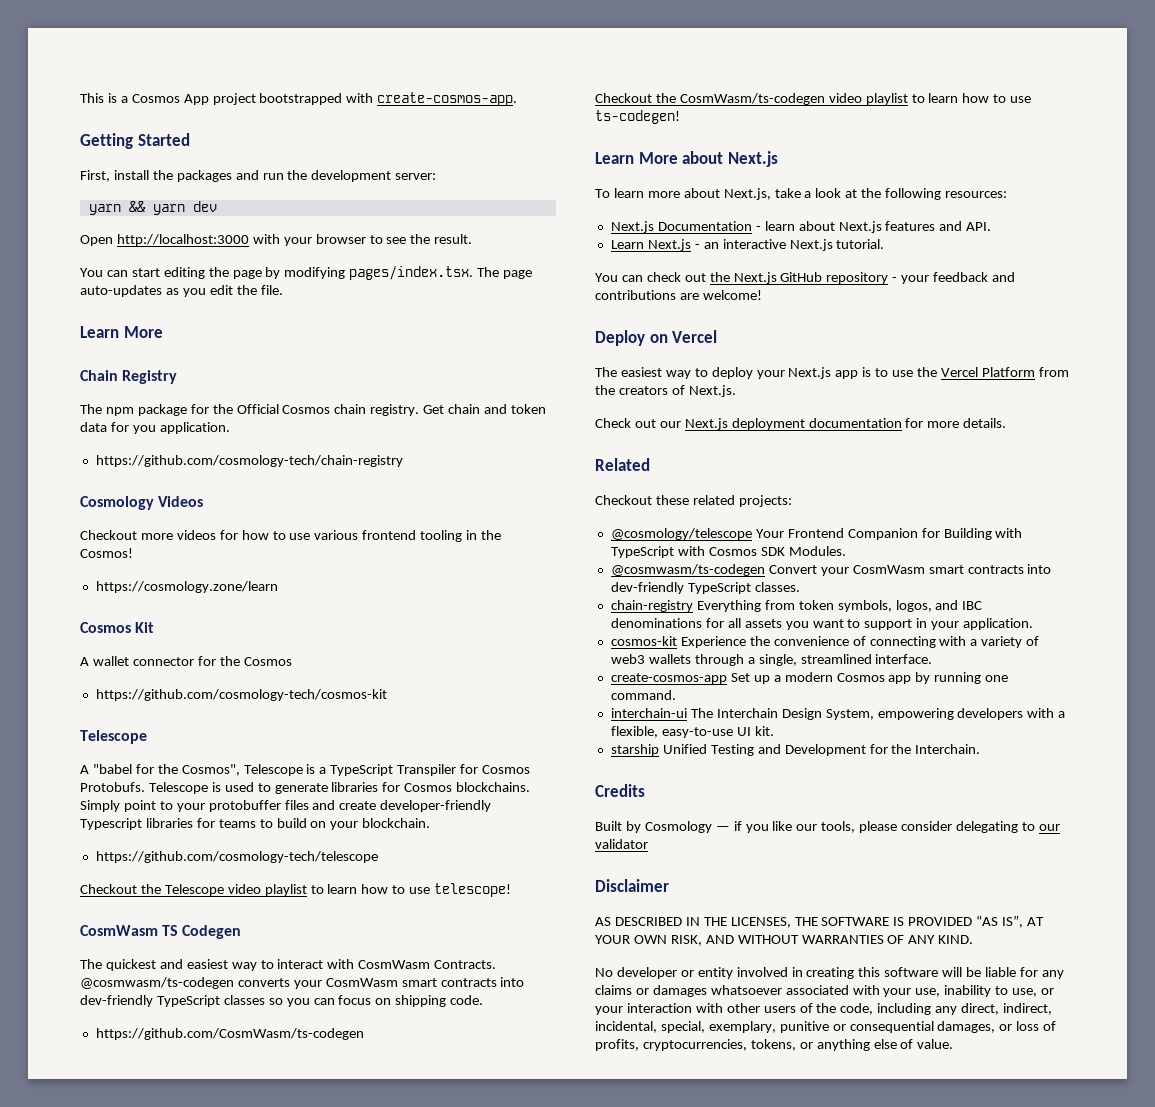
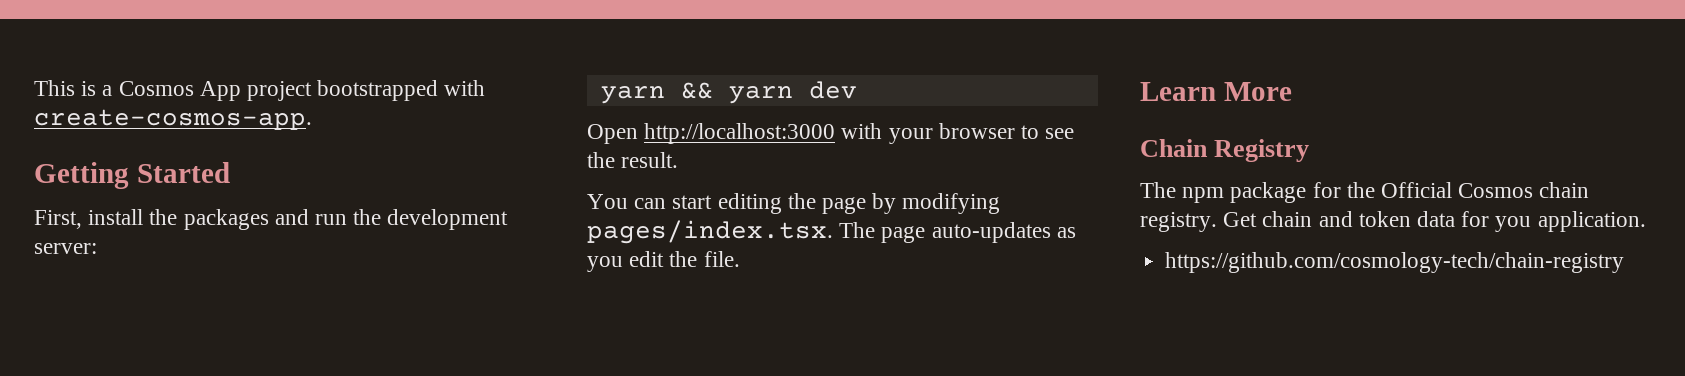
- Cosmology Videos
- Checkout more videos for how to use various frontend tooling in the Cosmos!
- https://cosmology.zone/learn
- Cosmos Kit
- A wallet connector for the Cosmos
- https://github.com/cosmology-tech/cosmos-kit
- Telescope
- A "babel for the Cosmos", Telescope is a TypeScript Transpiler for Cosmos Protobufs. Telescope is used to generate libraries for Cosmos blockchains. Simply point to your protobuffer files and create developer-friendly Typescript libraries for teams to build on your blockchain.
- https://github.com/cosmology-tech/telescope
- Checkout the Telescope video playlist to learn how to use telescope!
- CosmWasm TS Codegen
- The quickest and easiest way to interact with CosmWasm Contracts. @cosmwasm/ts-codegen converts your CosmWasm smart contracts into dev-friendly TypeScript classes so you can focus on shipping code.
- https://github.com/CosmWasm/ts-codegen
- Checkout the CosmWasm/ts-codegen video playlist to learn how to use ts-codegen!
- Learn More about Next.js
- To learn more about Next.js, take a look at the following resources:
- Next.js Documentation - learn about Next.js features and API.
- Learn Next.js - an interactive Next.js tutorial.
- You can check out the Next.js GitHub repository - your feedback and contributions are welcome!
- Deploy on Vercel
- The easiest way to deploy your Next.js app is to use the Vercel Platform from the creators of Next.js.
- Check out our Next.js deployment documentation for more details.
- Related
- Checkout these related projects:
- @cosmology/telescope Your Frontend Companion for Building with TypeScript with Cosmos SDK Modules.
- @cosmwasm/ts-codegen Convert your CosmWasm smart contracts into dev-friendly TypeScript classes.
- chain-registry Everything from token symbols, logos, and IBC denominations for all assets you want to support in your application.
- cosmos-kit Experience the convenience of connecting with a variety of web3 wallets through a single, streamlined interface.
- create-cosmos-app Set up a modern Cosmos app by running one command.
- interchain-ui The Interchain Design System, empowering developers with a flexible, easy-to-use UI kit.
- starship Unified Testing and Development for the Interchain.
- Credits
- Built by Cosmology — if you like our tools, please consider delegating to our validator
- Disclaimer
- AS DESCRIBED IN THE LICENSES, THE SOFTWARE IS PROVIDED “AS IS”, AT YOUR OWN RISK, AND WITHOUT WARRANTIES OF ANY KIND.
- No developer or entity involved in creating this software will be liable for any claims or damages whatsoever associated with your use, inability to use, or your interaction with other users of the code, including any direct, indirect, incidental, special, exemplary, punitive or consequential damages, or loss of profits, cryptocurrencies, tokens, or anything else of value.

